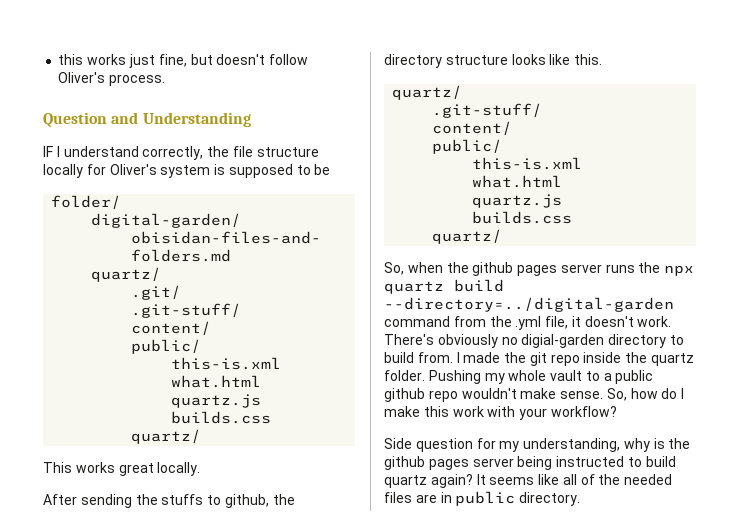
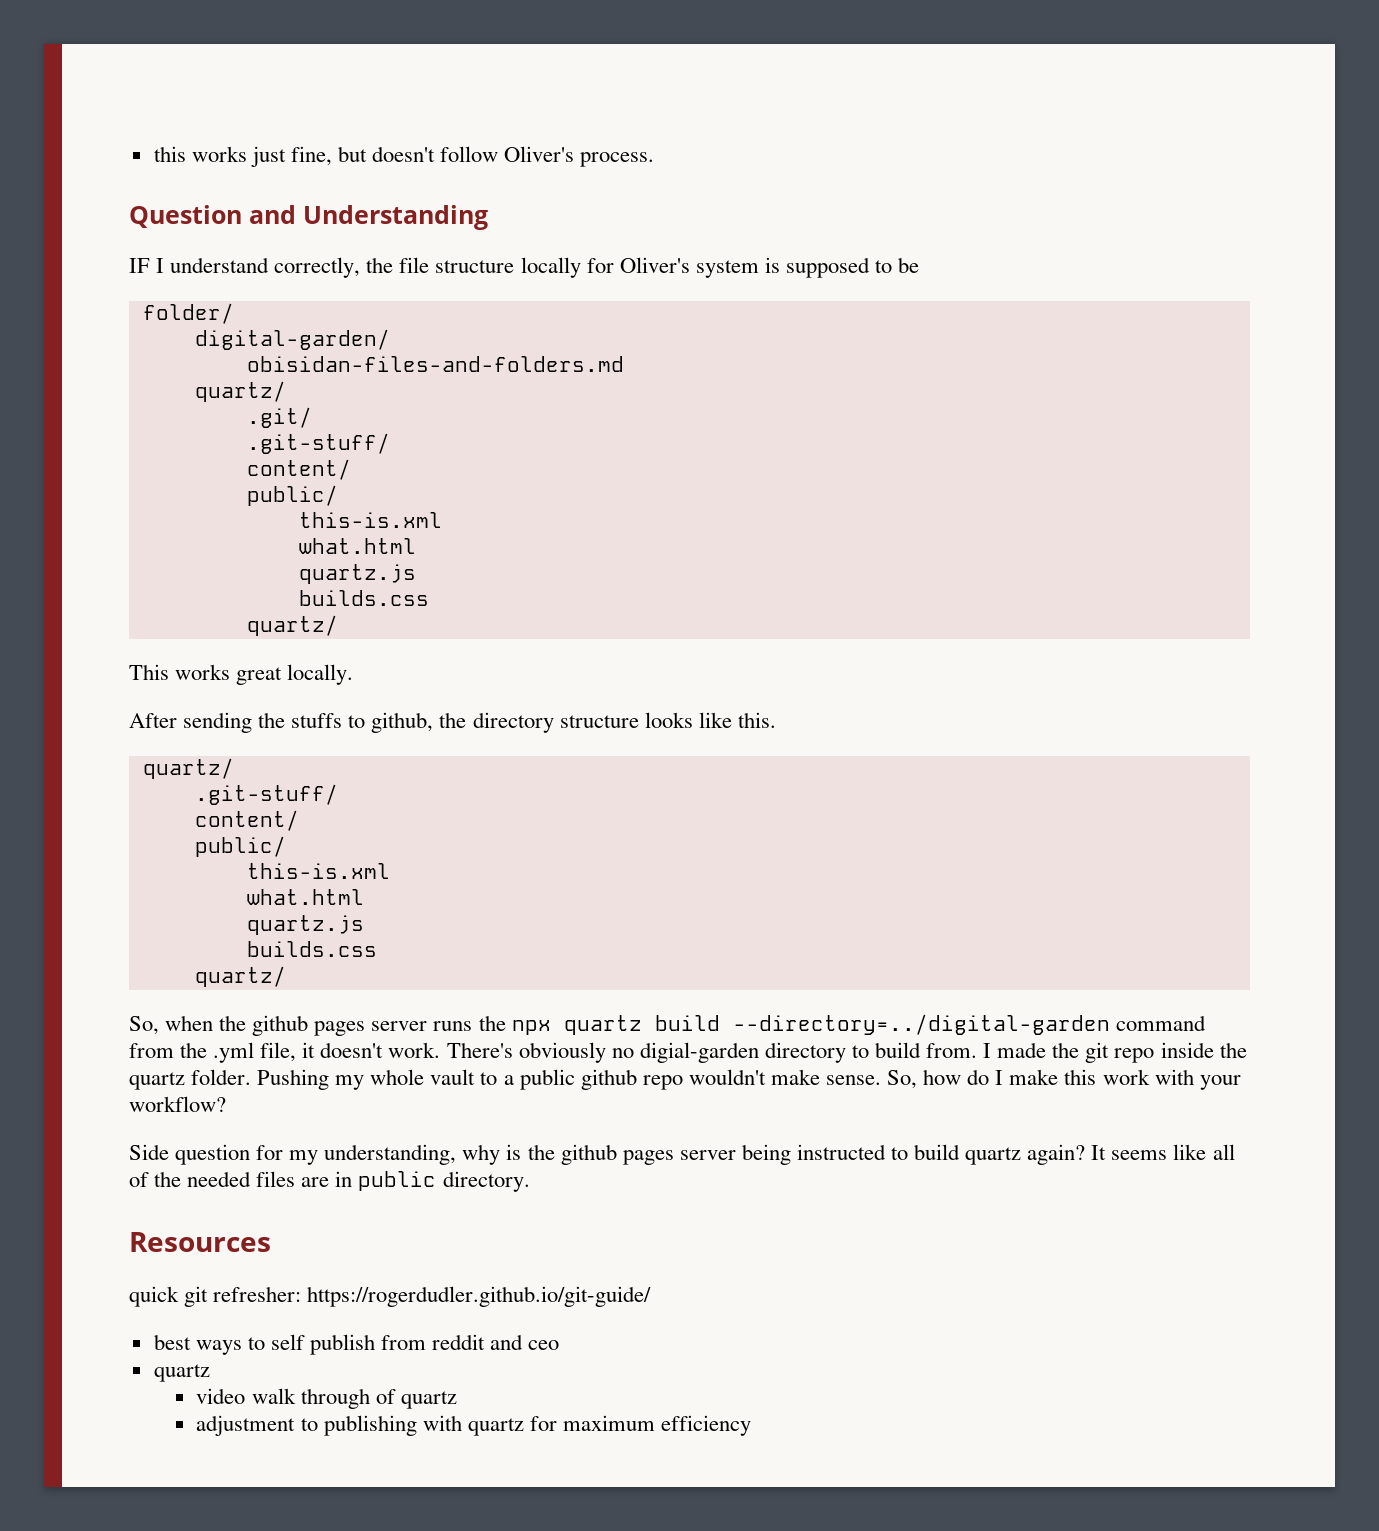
+ Resources
+ quick git refresher: https://rogerdudler.github.io/git-guide/
+ best ways to self publish from reddit and ceo
+ quartz
+ video walk through of quartz
+ adjustment to publishing with quartz for maximum efficiency

